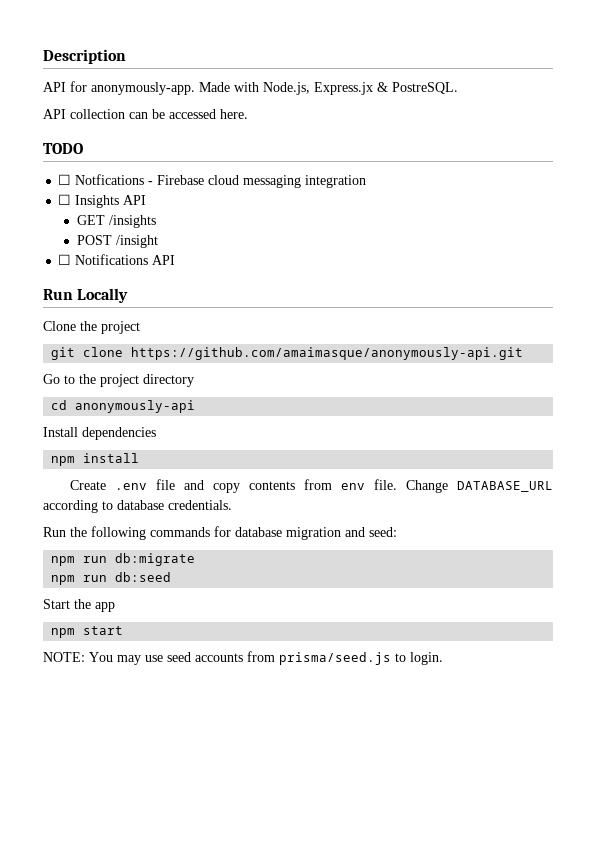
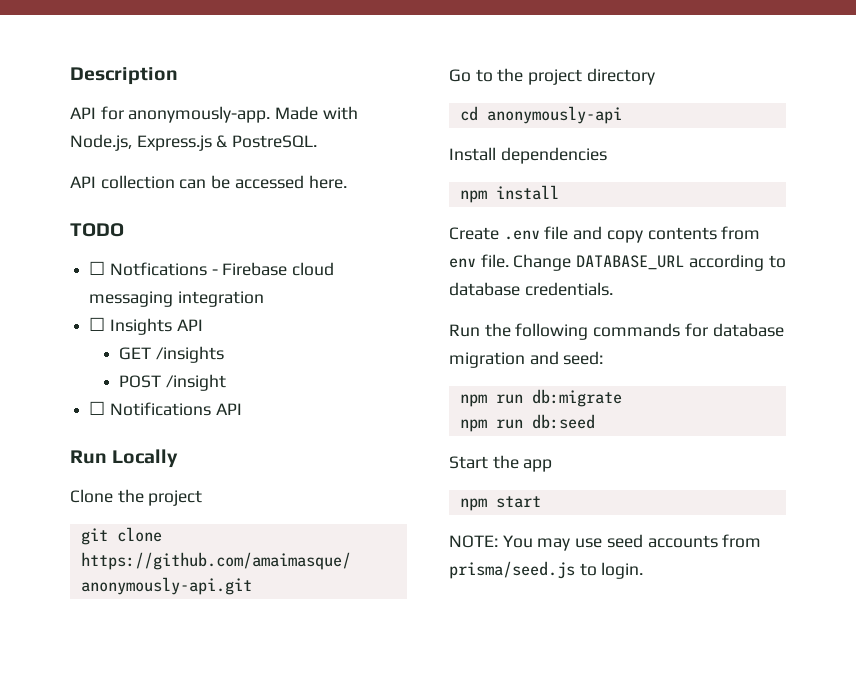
- Made with Node.js, Express.jx & PostreSQL.
+ Made with Node.js, Express.js & PostreSQL.

